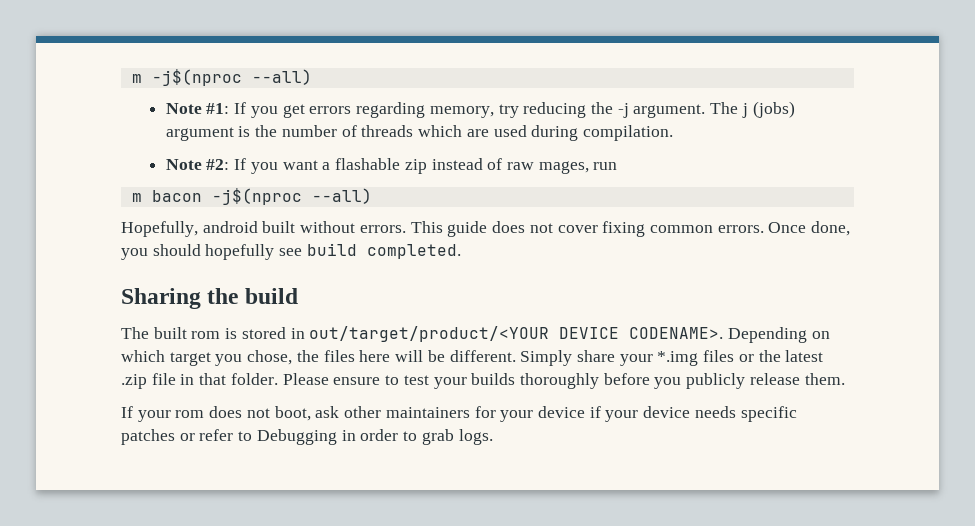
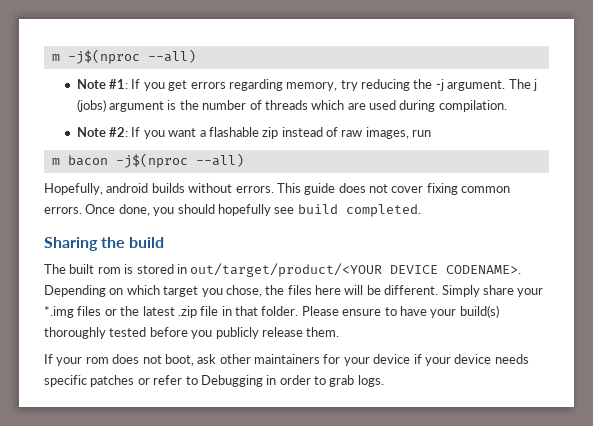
- Note #2: If you want a flashable zip instead of raw mages, run
+ Note #2: If you want a flashable zip instead of raw images, run
- Hopefully, android built without errors.
+ Hopefully, android builds without errors.
- Please ensure to test your builds thoroughly before you publicly release them.
+ Please ensure to have your build(s) thoroughly tested before you publicly release them.

